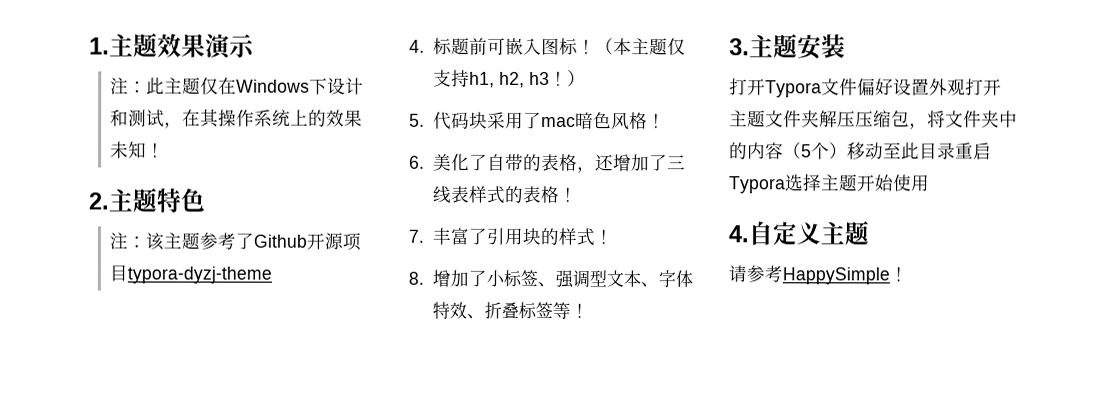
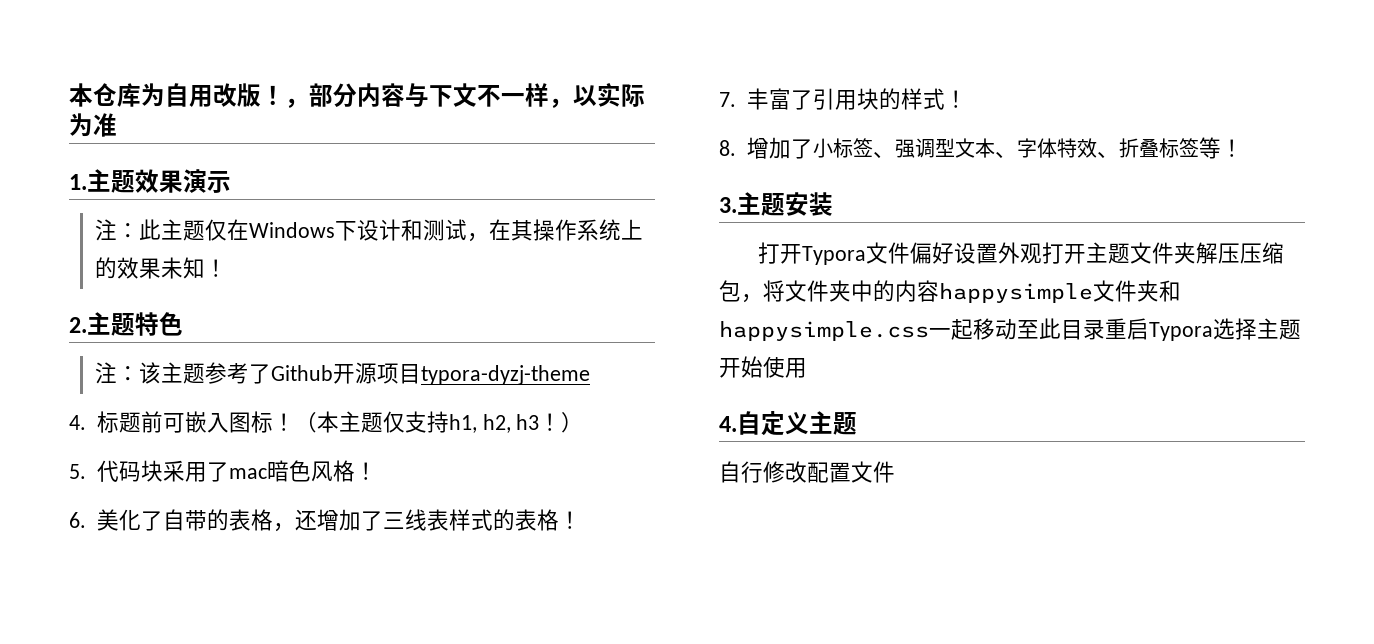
+ 本仓库为自用改版！，部分内容与下文不一样，以实际为准
- 打开Typora文件偏好设置外观打开主题文件夹解压压缩包，将文件夹中的内容（5个）移动至此目录重启Typora选择主题开始使用
+ 打开Typora文件偏好设置外观打开主题文件夹解压压缩包，将文件夹中的内容happysimple文件夹和happysimple.css一起移动至此目录重启Typora选择主题开始使用
- 请参考HappySimple！
+ 自行修改配置文件

